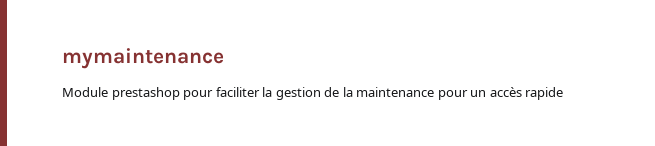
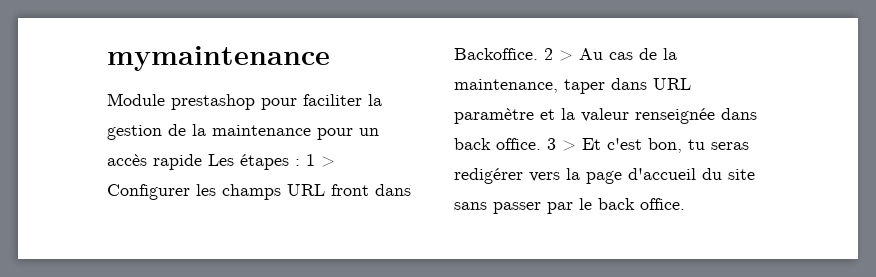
- Module prestashop pour faciliter la gestion de la maintenance pour un accès rapide
+ Module prestashop pour faciliter la gestion de la maintenance pour un accès rapide Les étapes : 1 > Configurer les champs URL front dans Backoffice. 2 > Au cas de la maintenance, taper dans URL paramètre et la valeur renseignée dans back office. 3 > Et c'est bon, tu seras redigérer vers la page d'accueil du site sans passer par le back office.

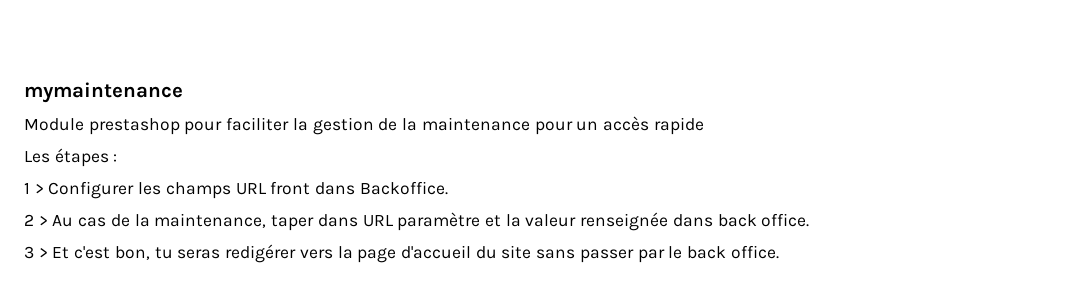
- Module prestashop pour faciliter la gestion de la maintenance pour un accès rapide Les étapes : 1 > Configurer les champs URL front dans Backoffice. 2 > Au cas de la maintenance, taper dans URL paramètre et la valeur renseignée dans back office. 3 > Et c'est bon, tu seras redigérer vers la page d'accueil du site sans passer par le back office.
+ Module prestashop pour faciliter la gestion de la maintenance pour un accès rapide
+ Les étapes :
+ 1 > Configurer les champs URL front dans Backoffice.
+ 2 > Au cas de la maintenance, taper dans URL paramètre et la valeur renseignée dans back office.
+ 3 > Et c'est bon, tu seras redigérer vers la page d'accueil du site sans passer par le back office.

